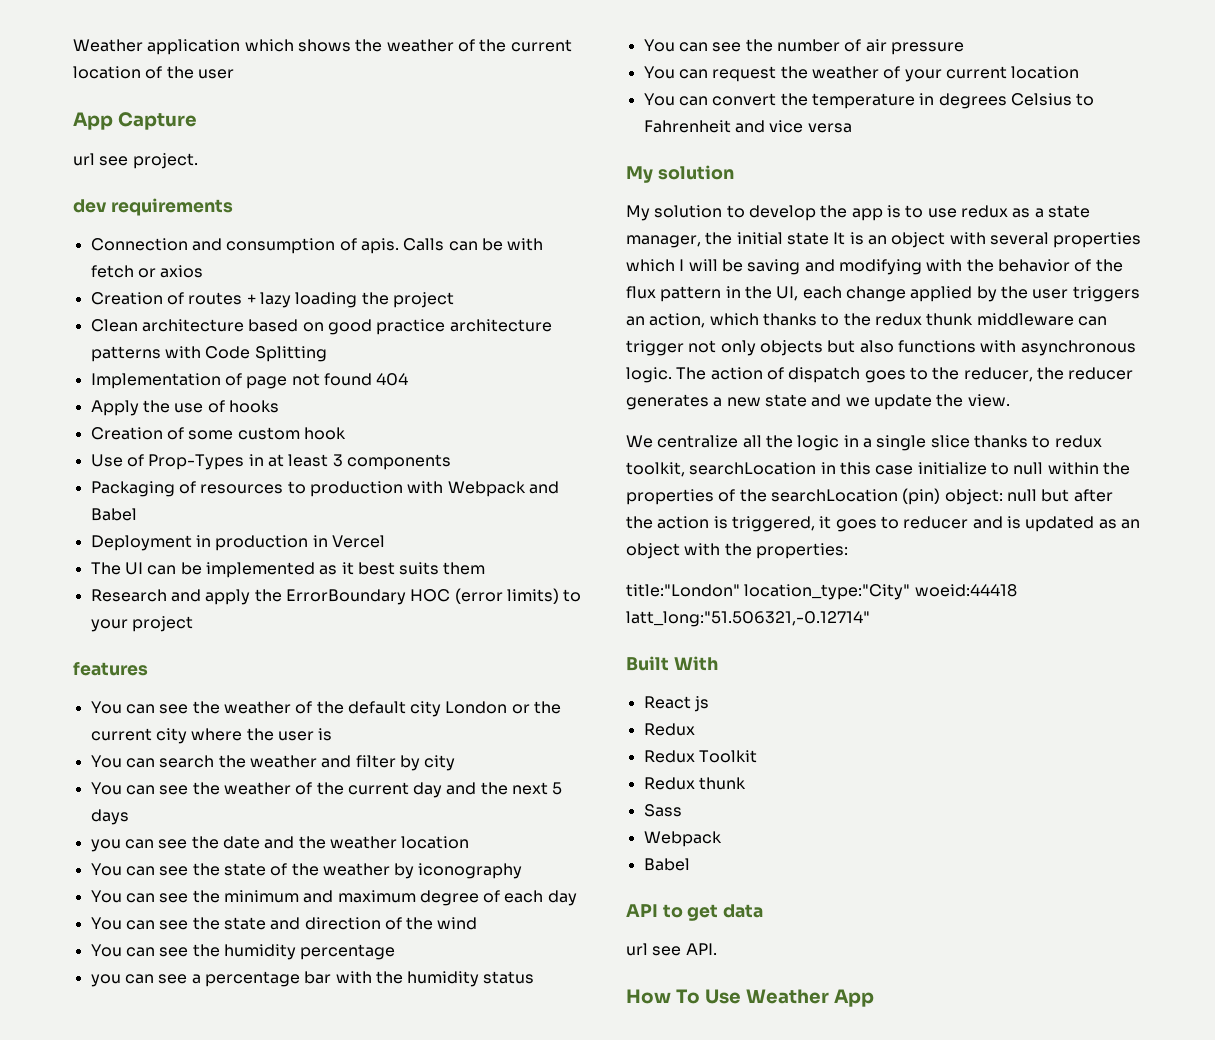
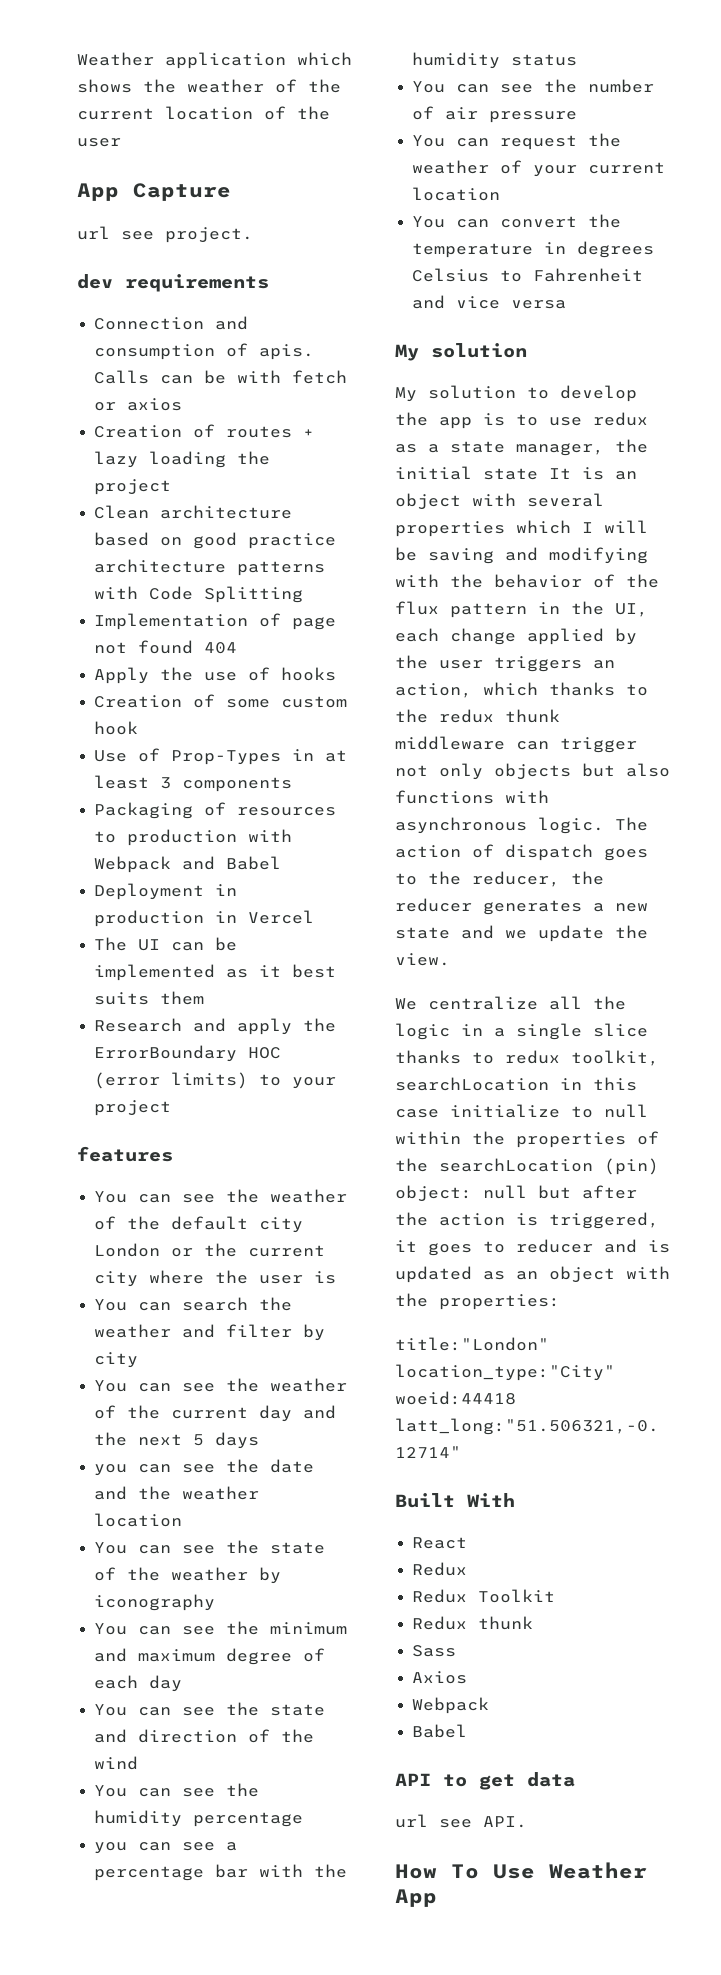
- React js
+ React
+ Axios

